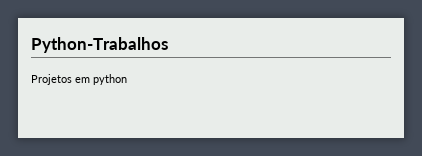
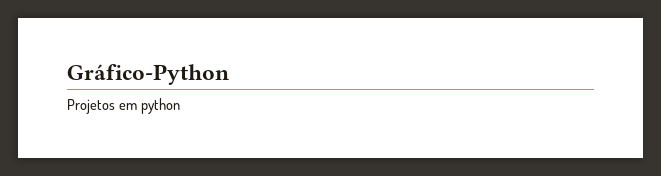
- Python-Trabalhos
+ Gráfico-Python

